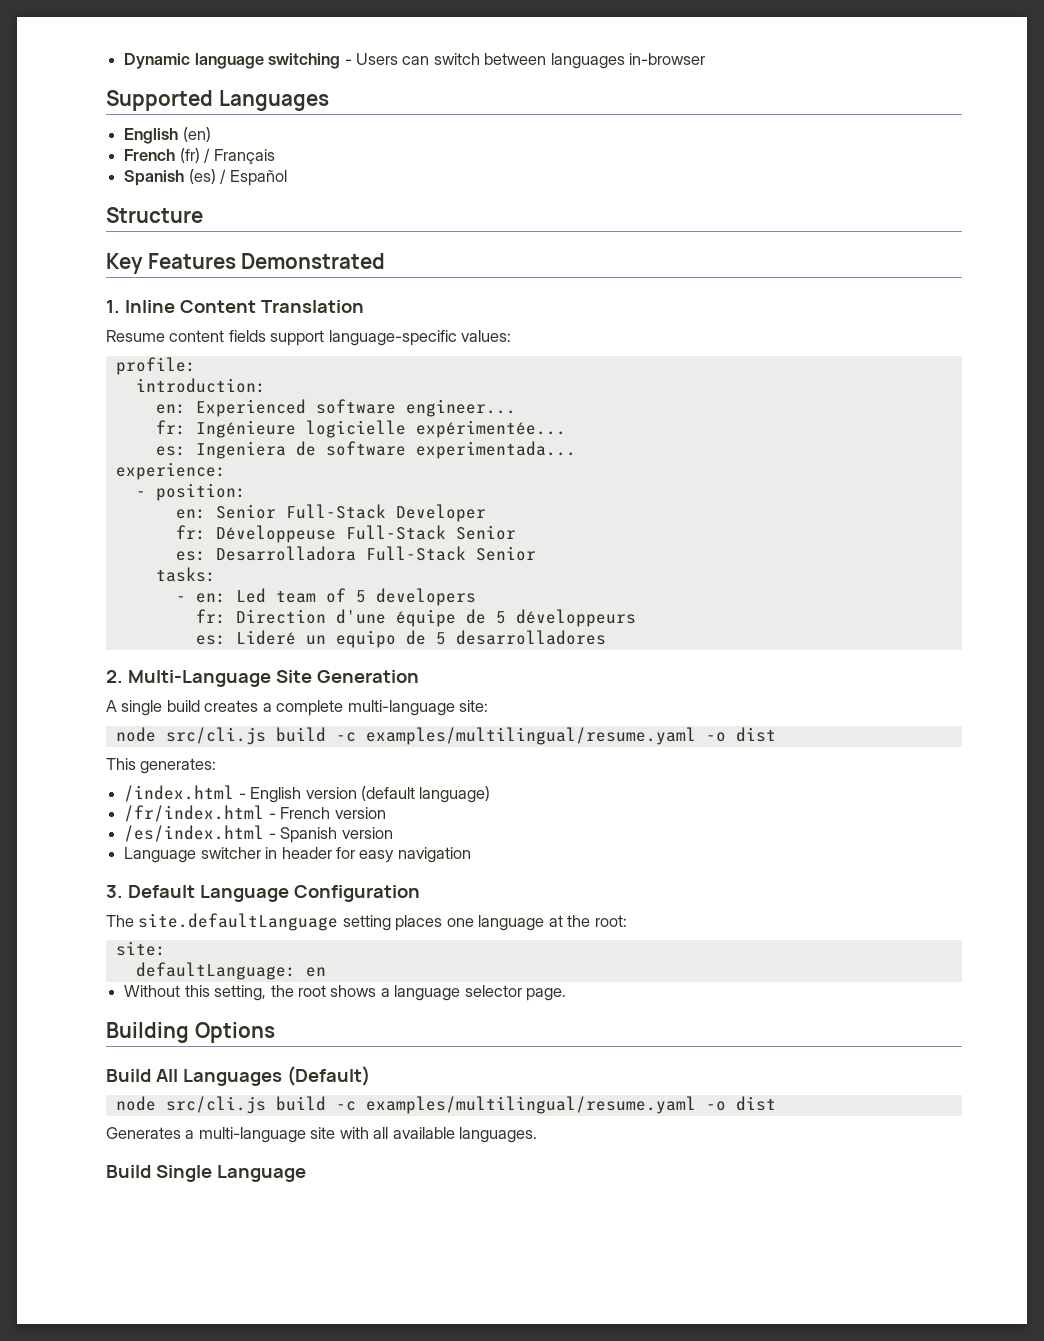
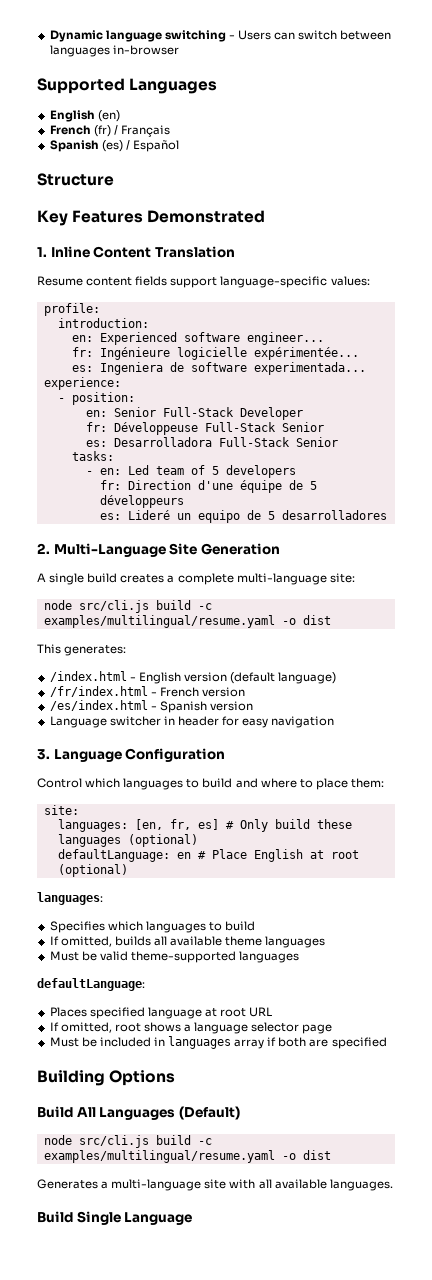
- 3. Default Language Configuration
+ 3. Language Configuration
- The site.defaultLanguage setting places one language at the root:
+ Control which languages to build and where to place them:
  site:
- defaultLanguage: en
- Without this setting, the root shows a language selector page.
+ languages: [en, fr, es] # Only build these languages (optional)
+ defaultLanguage: en # Place English at root (optional)
+ languages:
+ Specifies which languages to build
+ If omitted, builds all available theme languages
+ Must be valid theme-supported languages
+ defaultLanguage:
+ Places specified language at root URL
+ If omitted, root shows a language selector page
+ Must be included in languages array if both are specified

